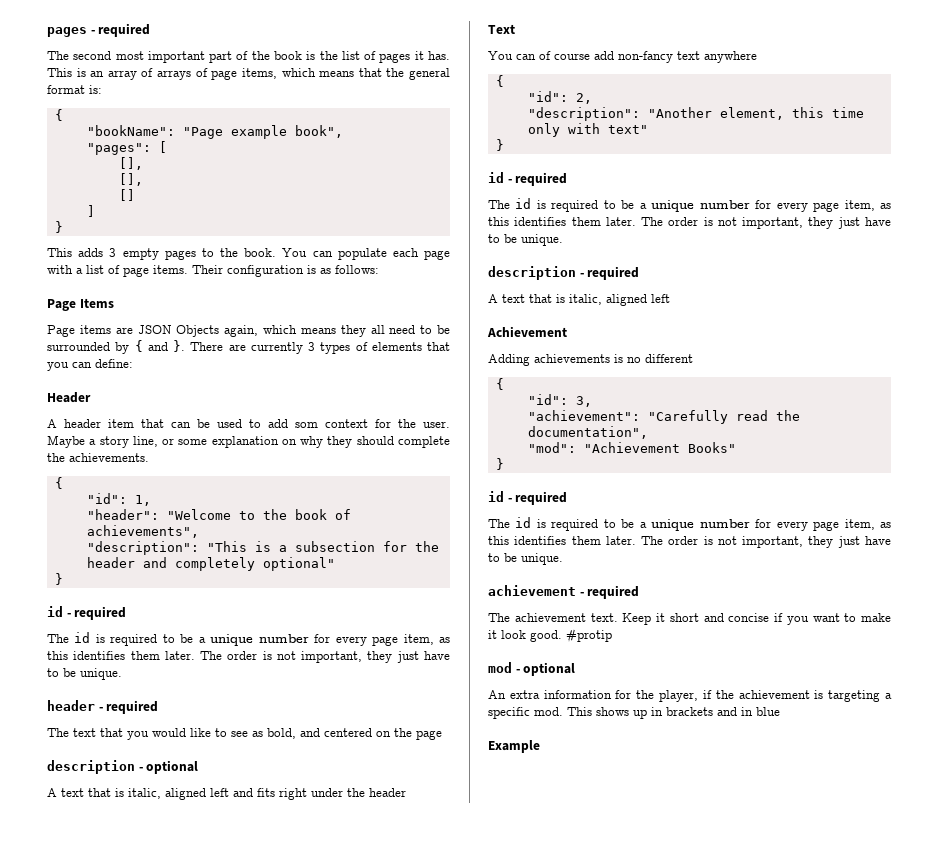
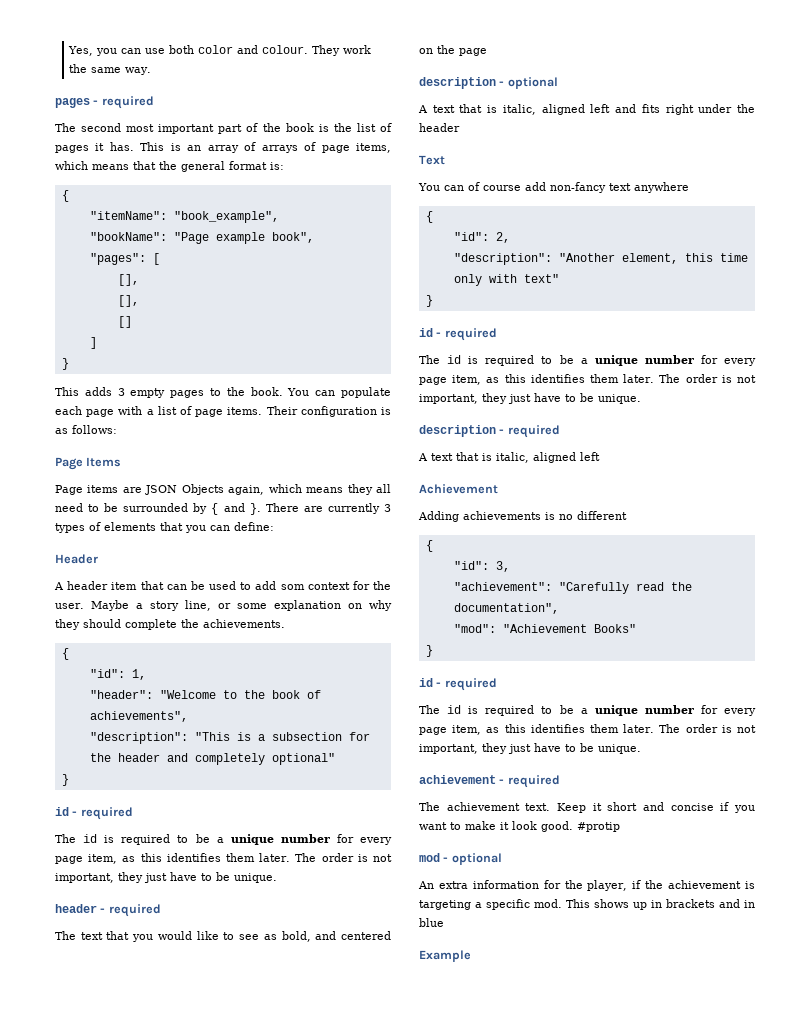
+ Yes, you can use both color and colour. They work the same way.
+ "itemName": "book_example",

